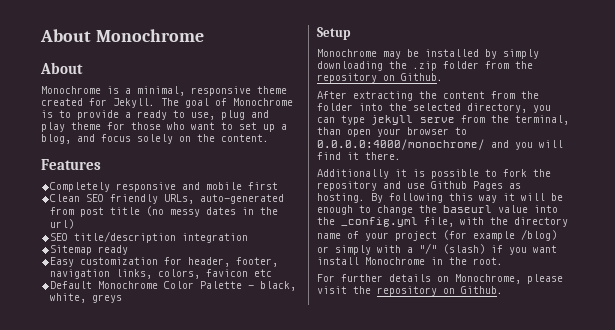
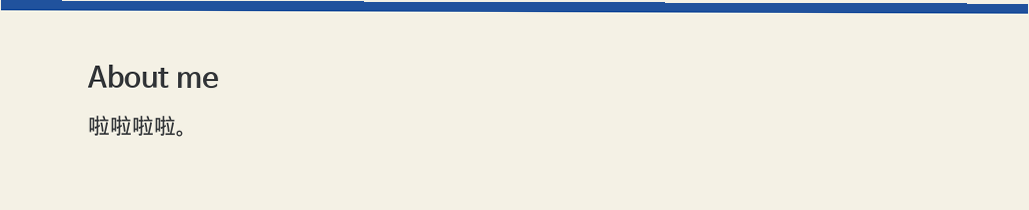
- About Monochrome
- About
- Monochrome is a minimal, responsive theme created for Jekyll. The goal of Monochrome is to provide a ready to use, plug and play theme for those who want to set up a blog, and focus solely on the content.
- Features
- Completely responsive and mobile first
- Clean SEO friendly URLs, auto-generated from post title (no messy dates in the url)
- SEO title/description integration
- Sitemap ready
- Easy customization for header, footer, navigation links, colors, favicon etc
- Default Monochrome Color Palette - black, white, greys
- Setup
- Monochrome may be installed by simply downloading the .zip folder from the repository on Github.
- After extracting the content from the folder into the selected directory, you can type jekyll serve from the terminal, than open your browser to 0.0.0.0:4000/monochrome/ and you will find it there.
- Additionally it is possible to fork the repository and use Github Pages as hosting. By following this way it will be enough to change the baseurl value into the _config.yml file, with the directory name of your project (for example /blog) or simply with a "/" (slash) if you want install Monochrome in the root.
- For further details on Monochrome, please visit the repository on Github.
+ About me
+ 啦啦啦啦。

